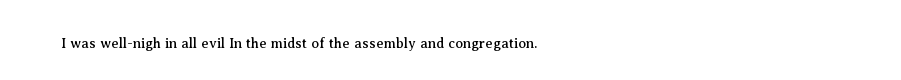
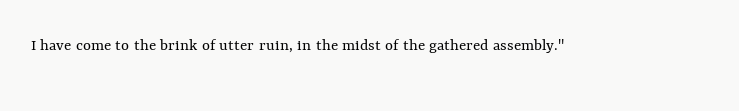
- I was well-nigh in all evil In the midst of the assembly and congregation.
+ I have come to the brink of utter ruin, in the midst of the gathered assembly."

